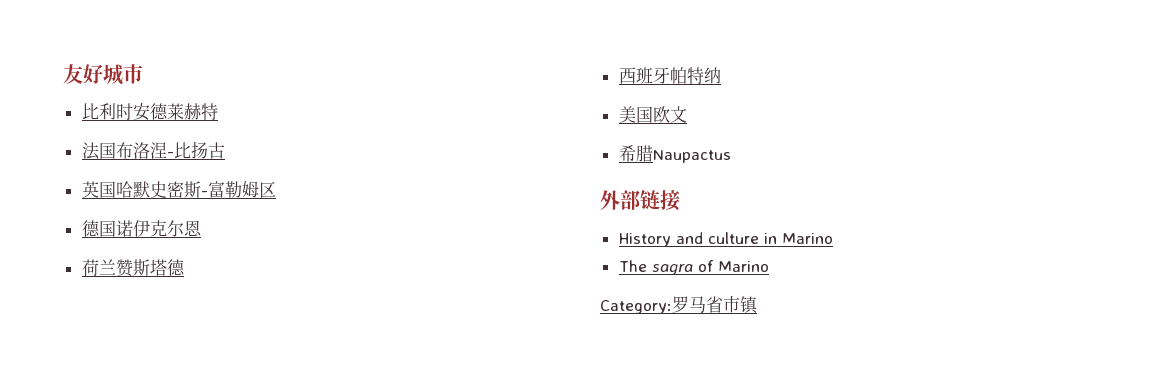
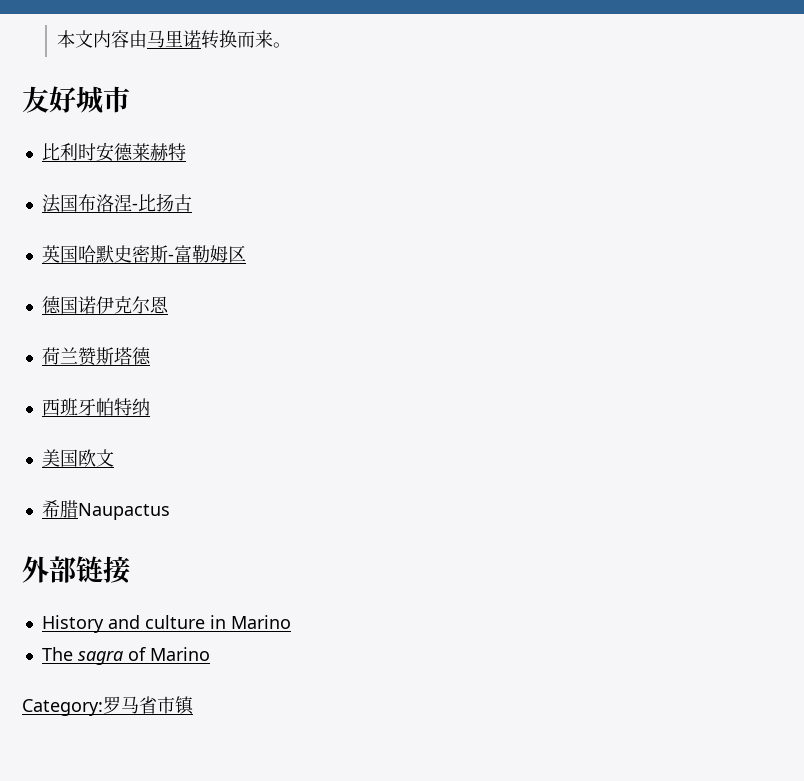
+ 本文内容由马里诺转换而来。

